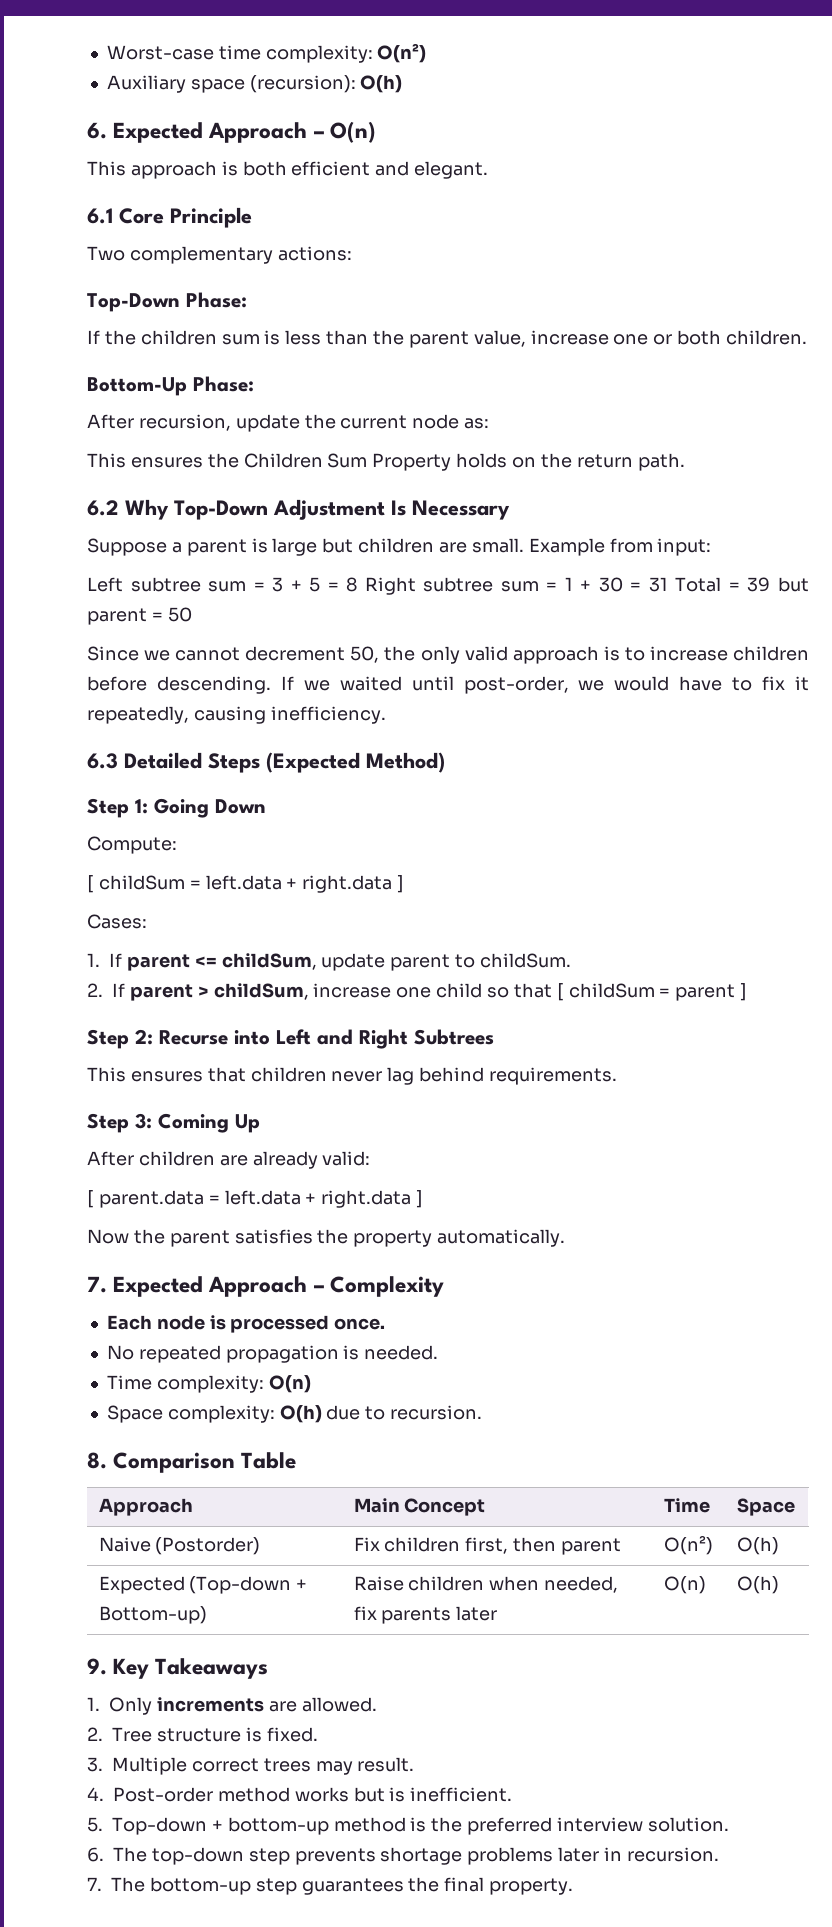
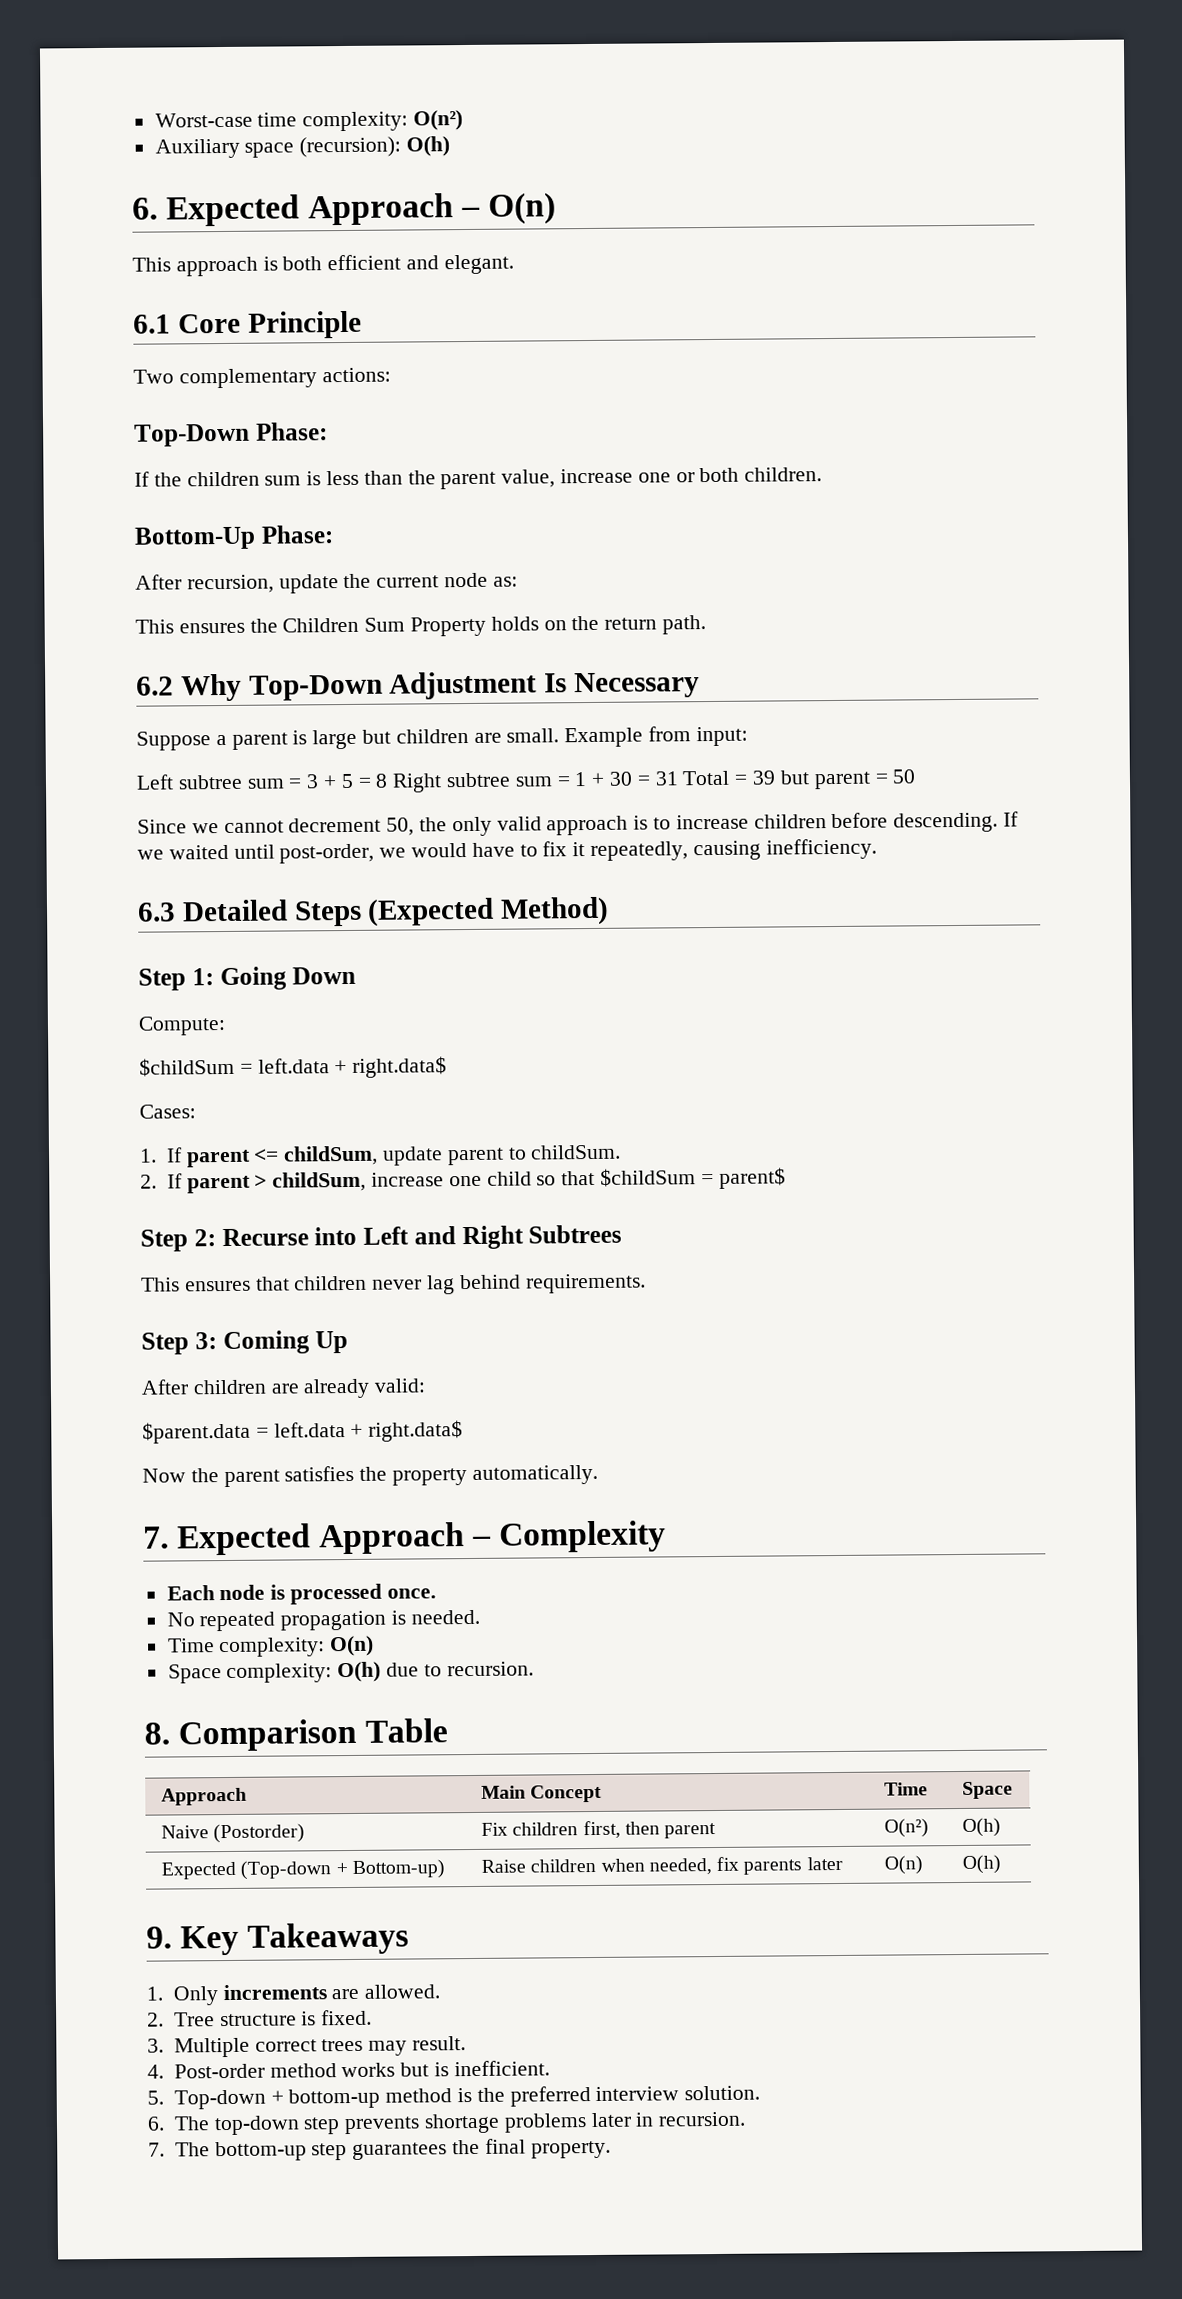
- [ childSum = left.data + right.data ]
+ $childSum = left.data + right.data$
- 2. If parent > childSum, increase one child so that [ childSum = parent ]
+ 2. If parent > childSum, increase one child so that $childSum = parent$
- [ parent.data = left.data + right.data ]
+ $parent.data = left.data + right.data$

